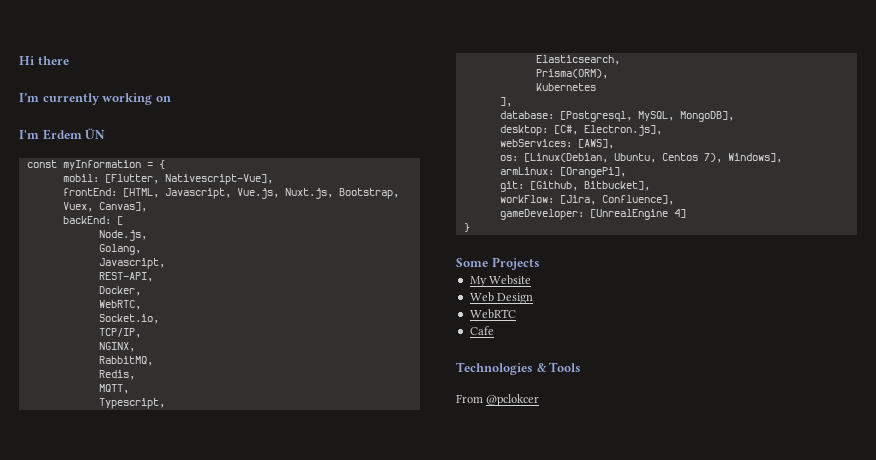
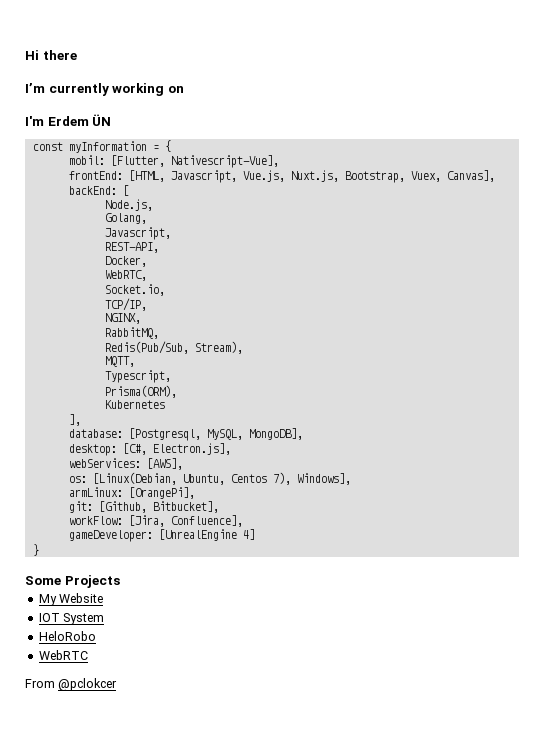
- Redis,
+ Redis(Pub/Sub, Stream),
- Elasticsearch,
- Web Design
+ IOT System
+ HeloRobo
  WebRTC
- Cafe
- Technologies & Tools

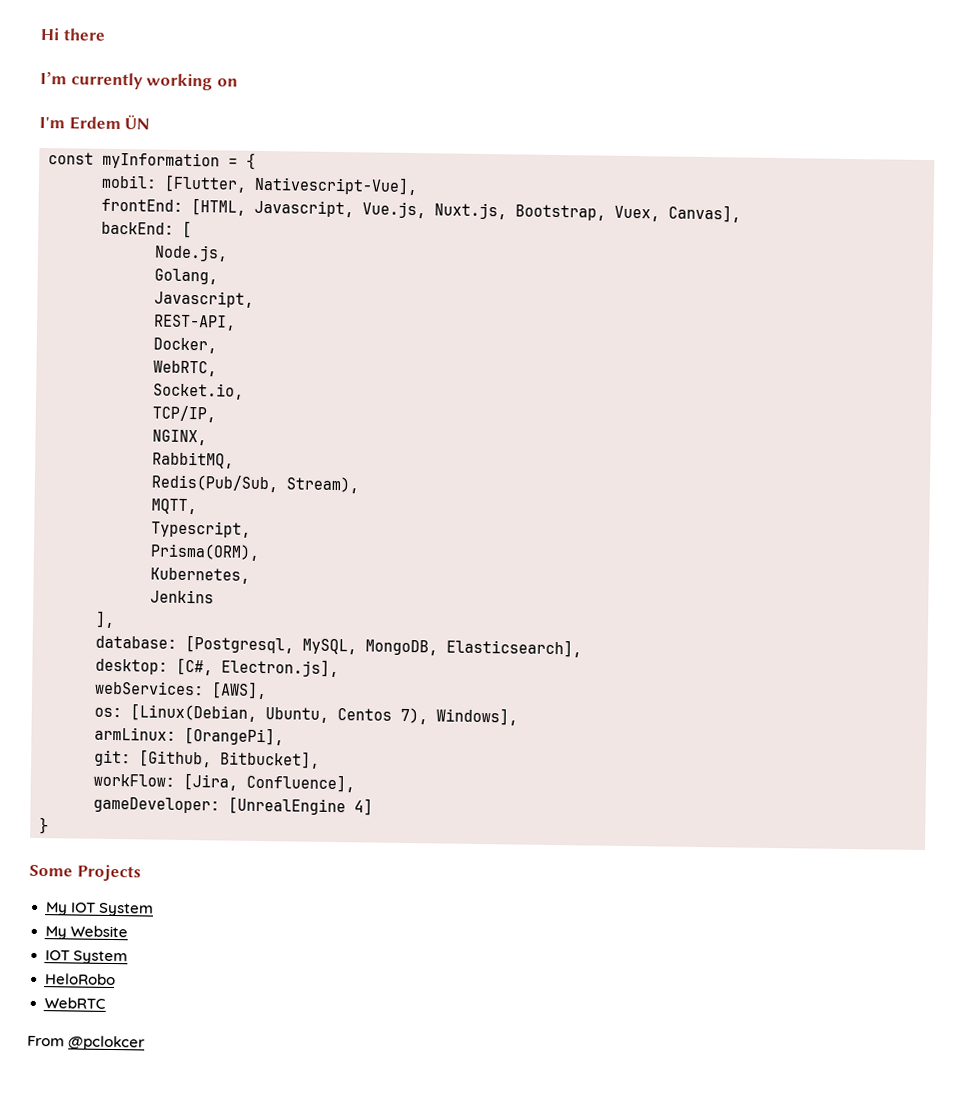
- Kubernetes
+ Kubernetes,
+ Jenkins
- database: [Postgresql, MySQL, MongoDB],
+ database: [Postgresql, MySQL, MongoDB, Elasticsearch],
+ My IOT System

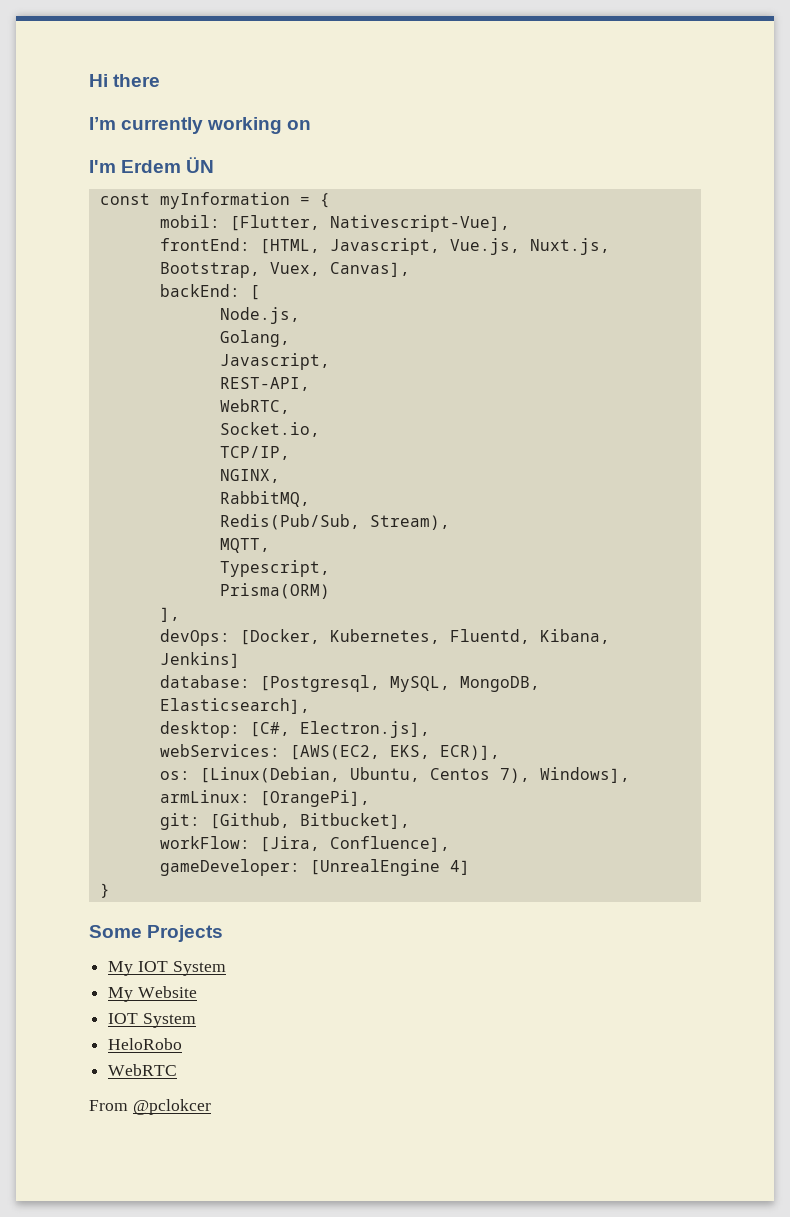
- Docker,
- Prisma(ORM),
- Kubernetes,
- Jenkins
+ Prisma(ORM)
  ],
+ devOps: [Docker, Kubernetes, Fluentd, Kibana, Jenkins]
- webServices: [AWS],
+ webServices: [AWS(EC2, EKS, ECR)],

